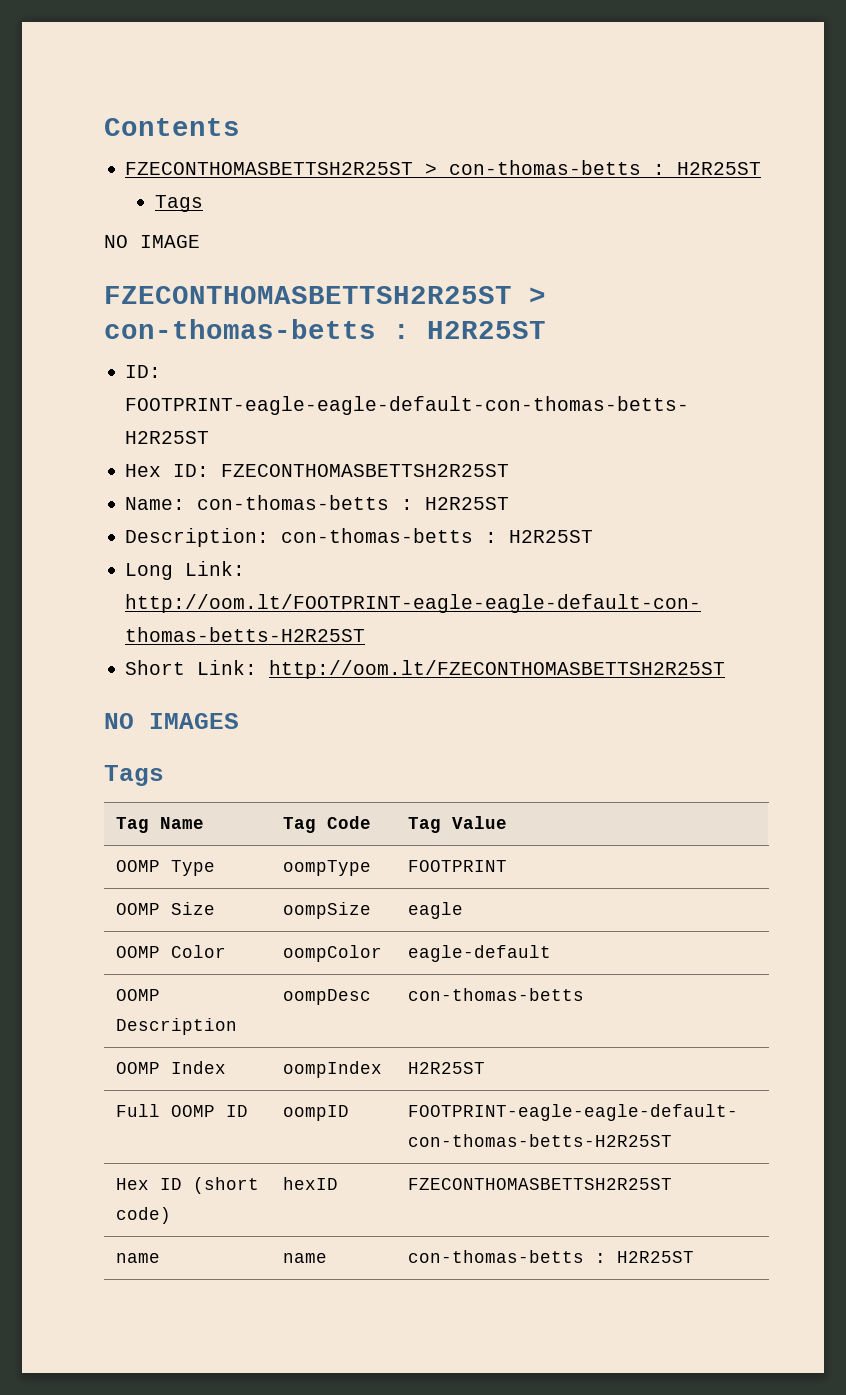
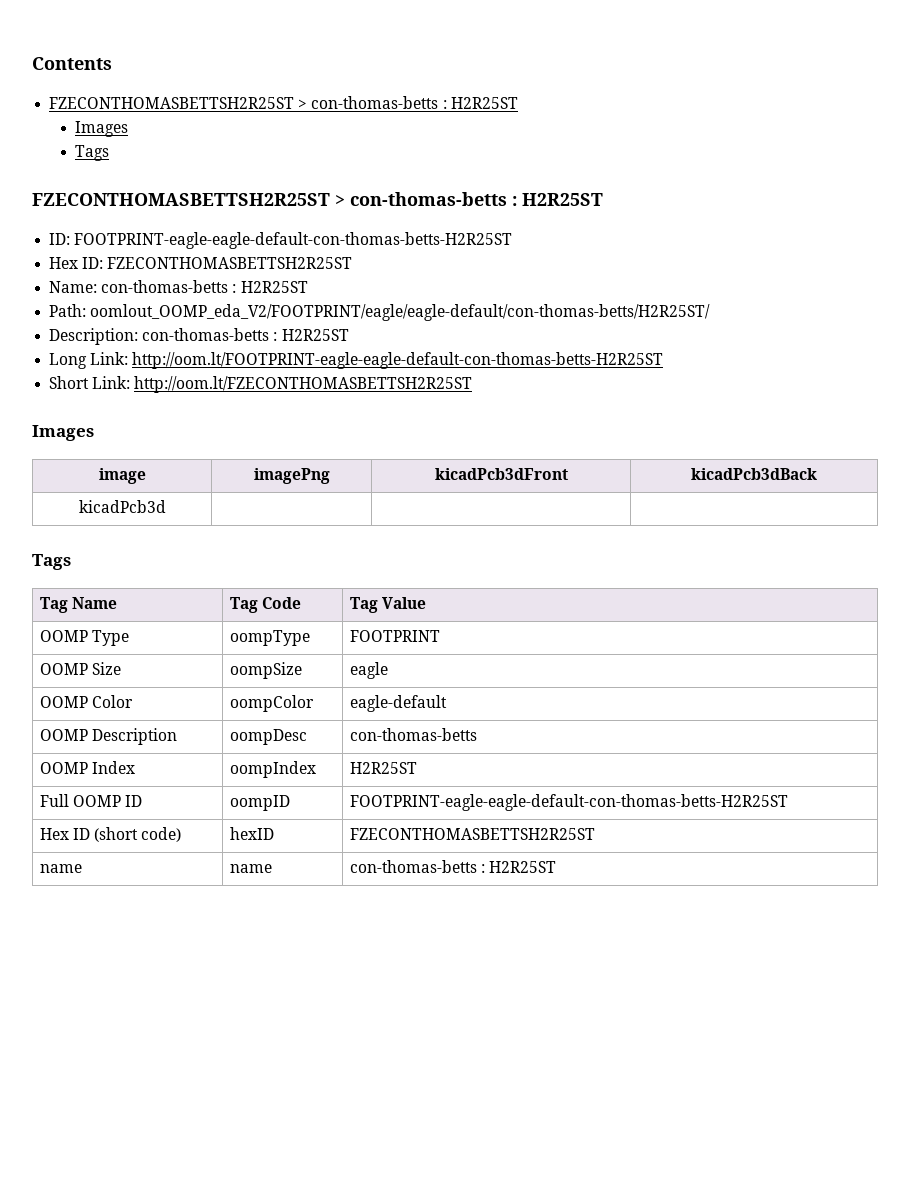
  Contents
  FZECONTHOMASBETTSH2R25ST > con-thomas-betts : H2R25ST
+ Images
  Tags
- NO IMAGE
+ Path: oomlout_OOMP_eda_V2/FOOTPRINT/eagle/eagle-default/con-thomas-betts/H2R25ST/
  Short Link: http://oom.lt/FZECONTHOMASBETTSH2R25ST
- NO IMAGES
+ Images
+ image | imagePng | kicadPcb3dFront | kicadPcb3dBack
+ kicadPcb3d | | |

